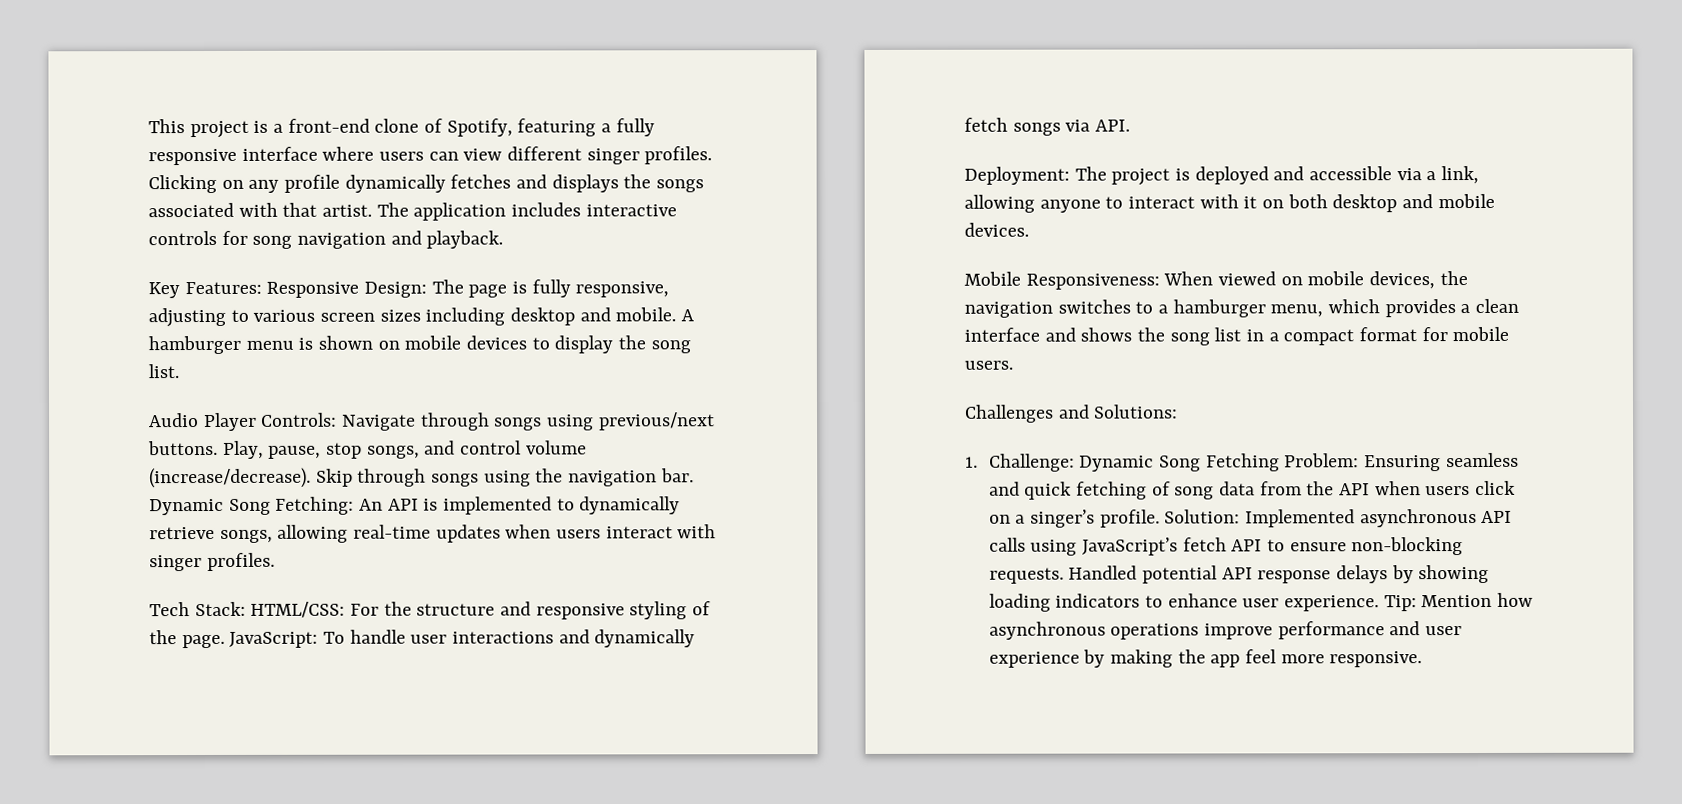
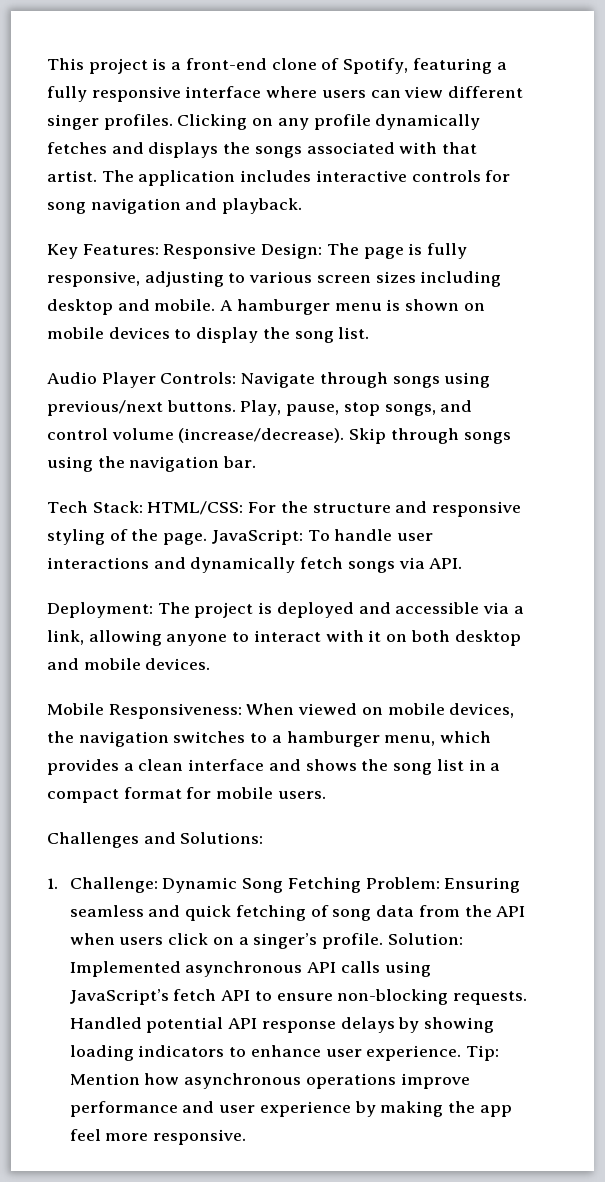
- Dynamic Song Fetching: An API is implemented to dynamically retrieve songs, allowing real-time updates when users interact with singer profiles.

